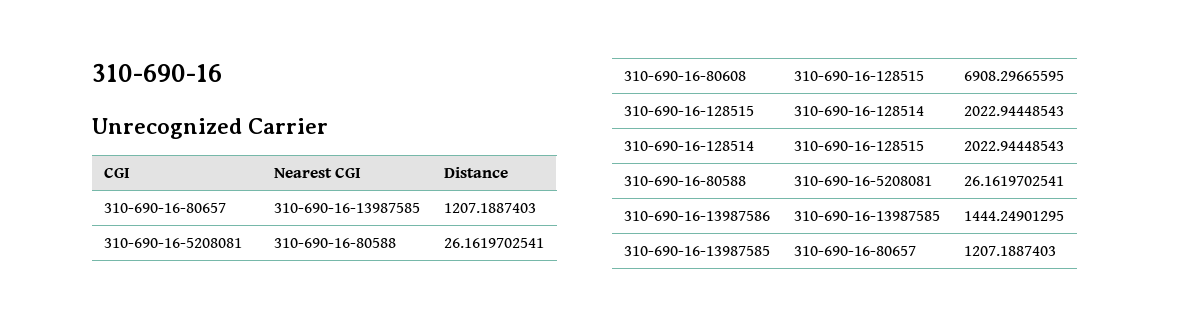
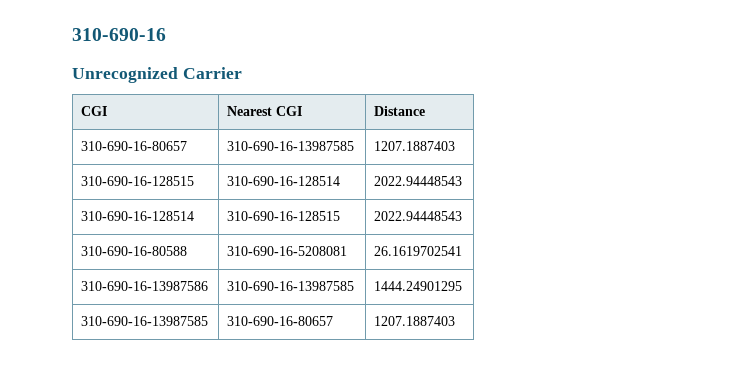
- 310-690-16-5208081 | 310-690-16-80588 | 26.1619702541
- 310-690-16-80608 | 310-690-16-128515 | 6908.29665595

